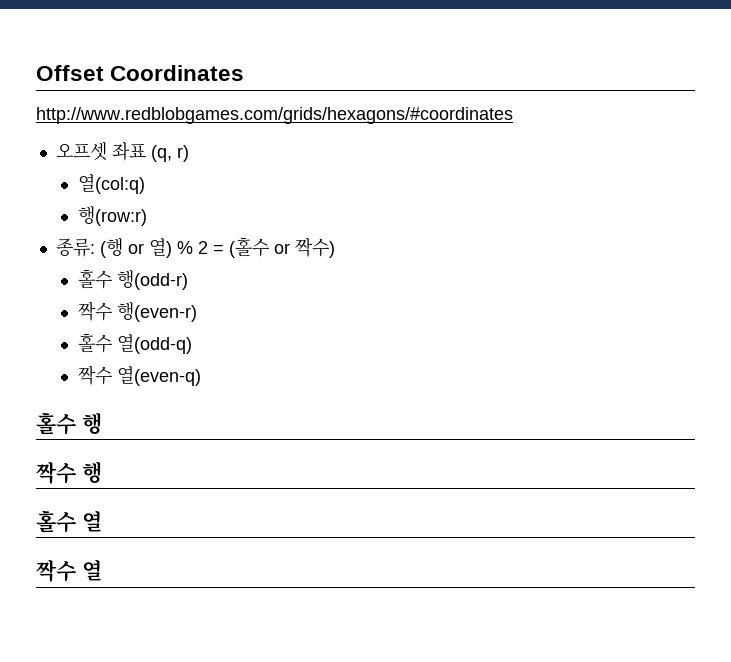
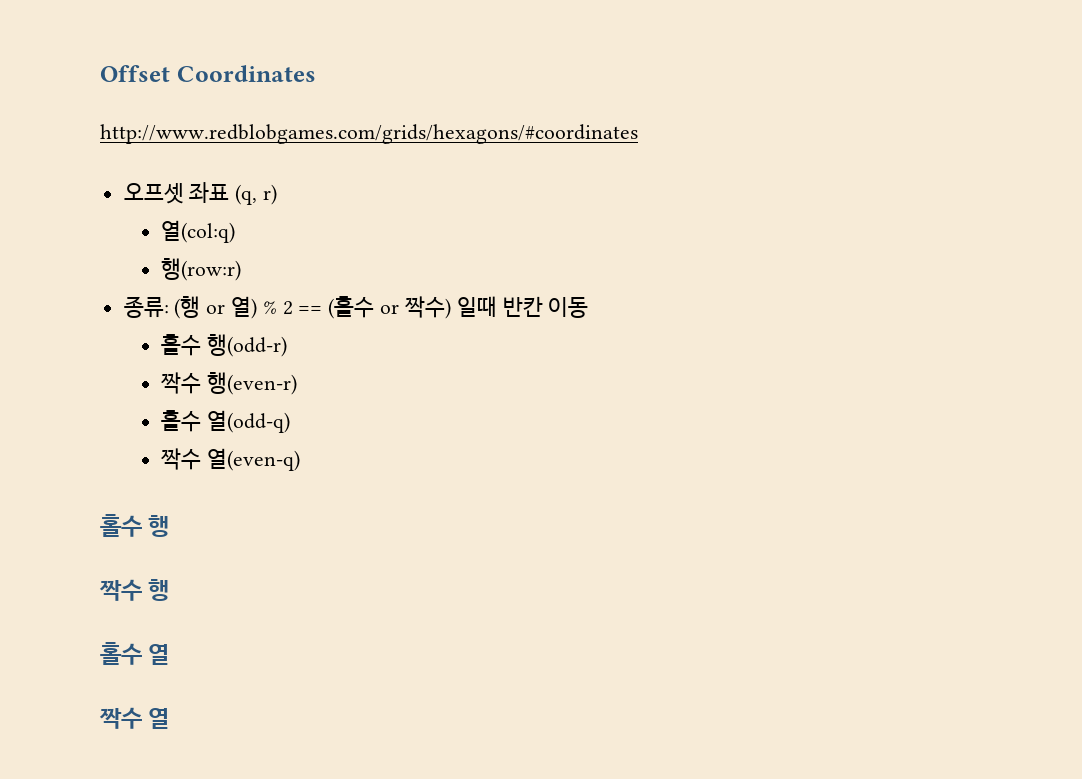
- 종류: (행 or 열) % 2 = (홀수 or 짝수)
+ 종류: (행 or 열) % 2 == (홀수 or 짝수) 일때 반칸 이동

